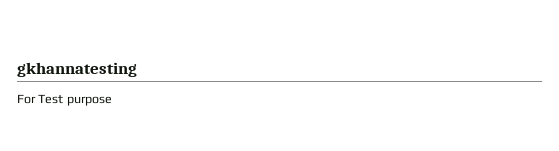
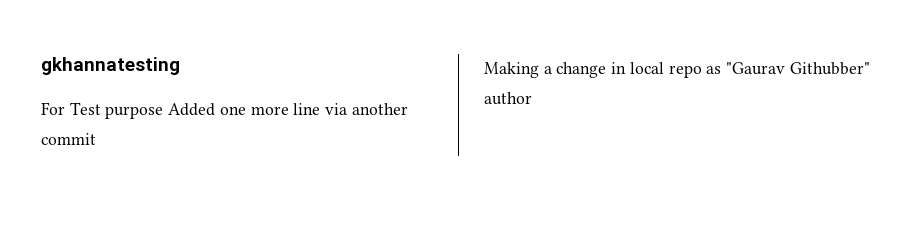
- For Test purpose
+ For Test purpose Added one more line via another commit
+ Making a change in local repo as "Gaurav Githubber" author

